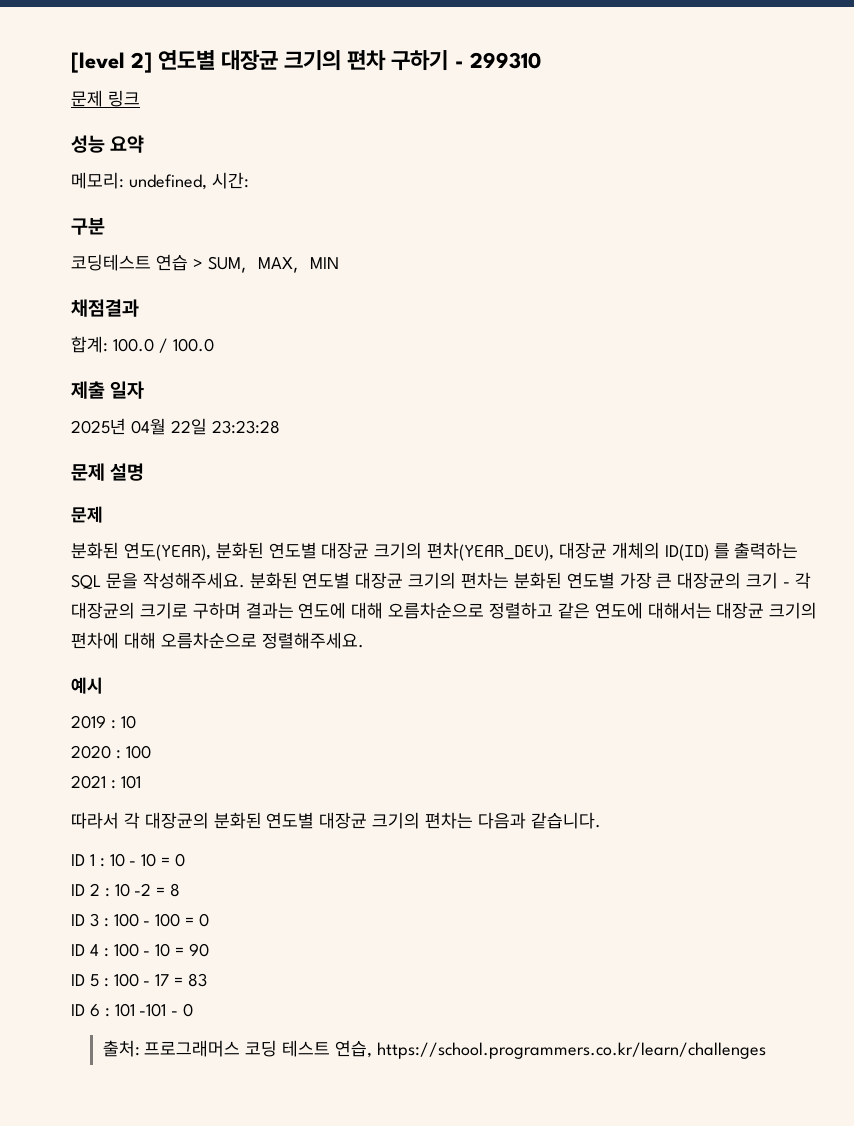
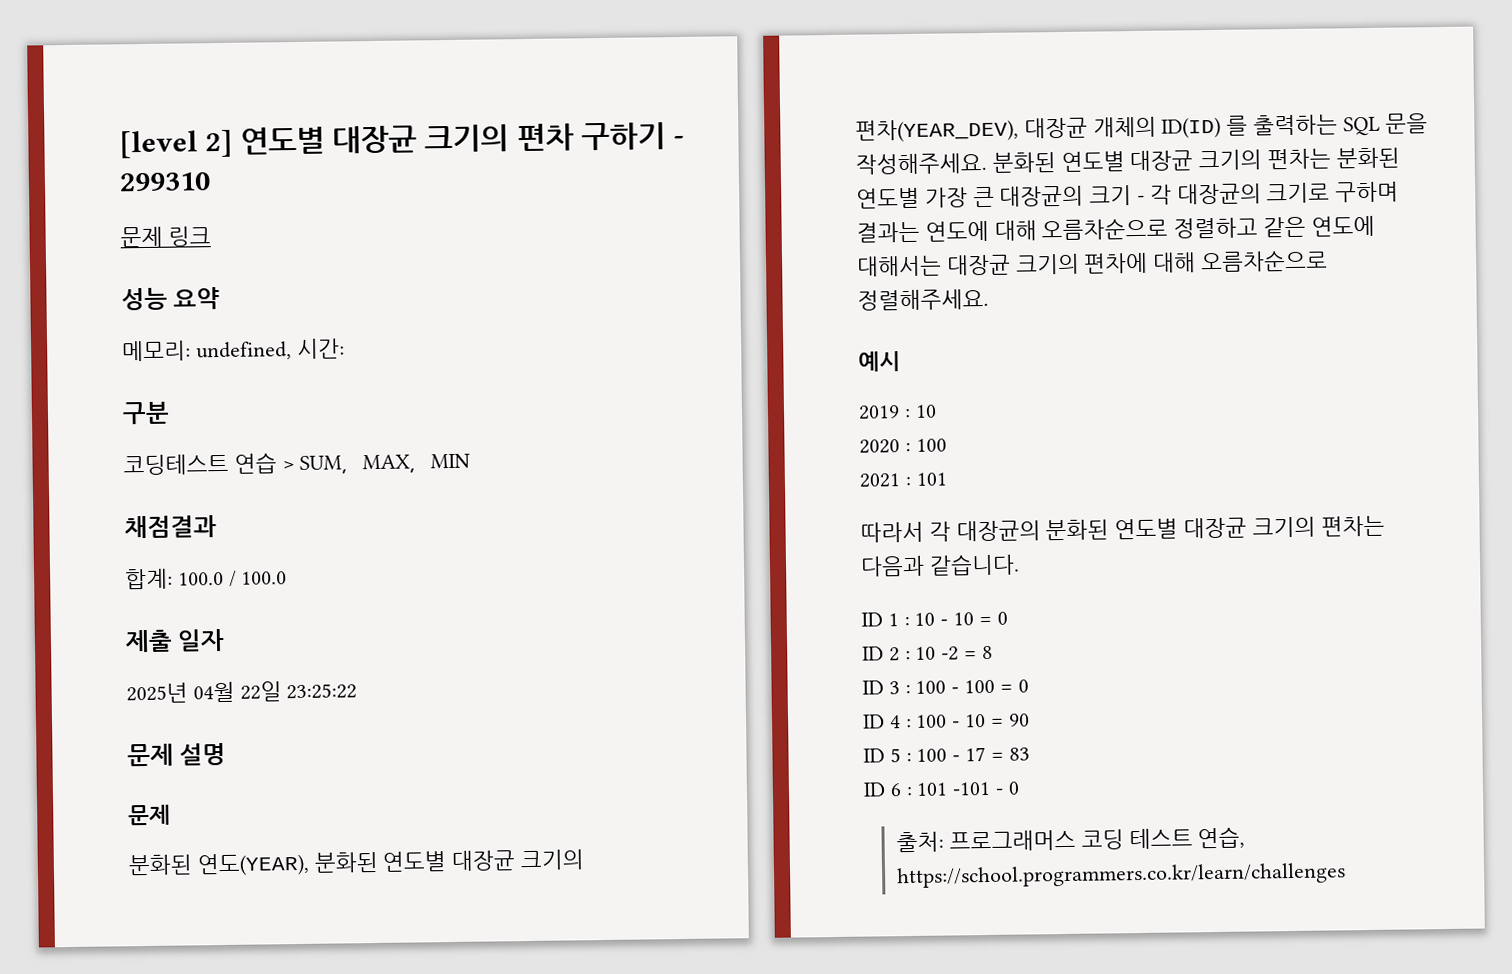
- 2025년 04월 22일 23:23:28
+ 2025년 04월 22일 23:25:22

